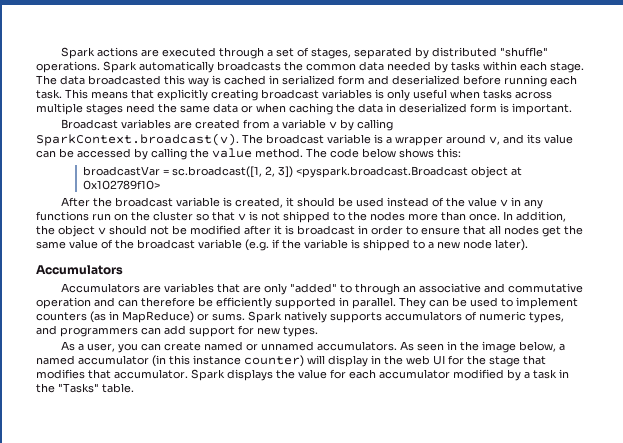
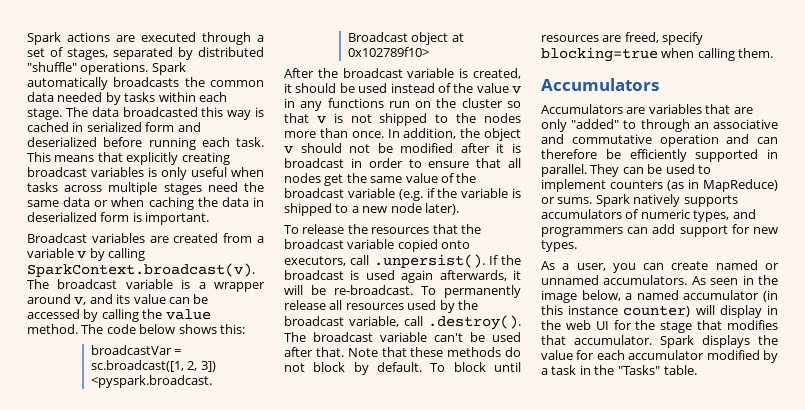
+ To release the resources that the broadcast variable copied onto executors, call .unpersist(). If the broadcast is used again afterwards, it will be re-broadcast. To permanently release all resources used by the broadcast variable, call .destroy(). The broadcast variable can't be used after that. Note that these methods do not block by default. To block until resources are freed, specify blocking=true when calling them.

